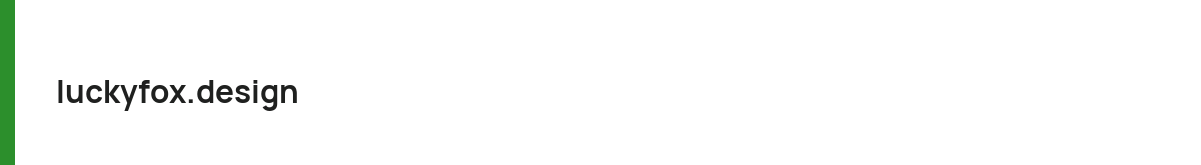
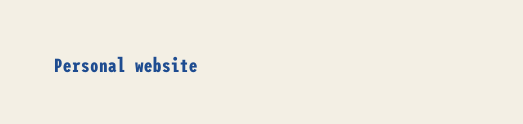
- luckyfox.design
+ Personal website

